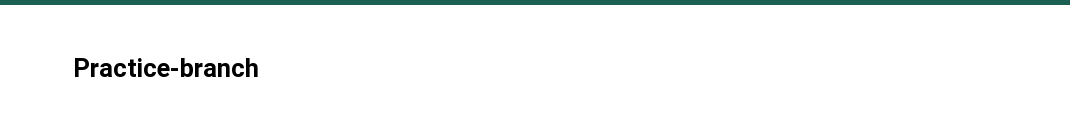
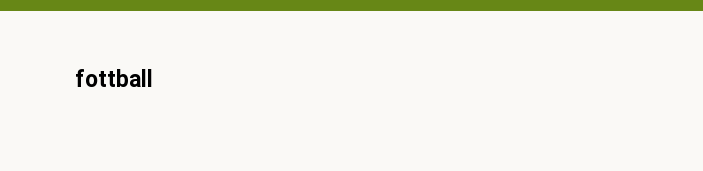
- Practice-branch
+ fottball

